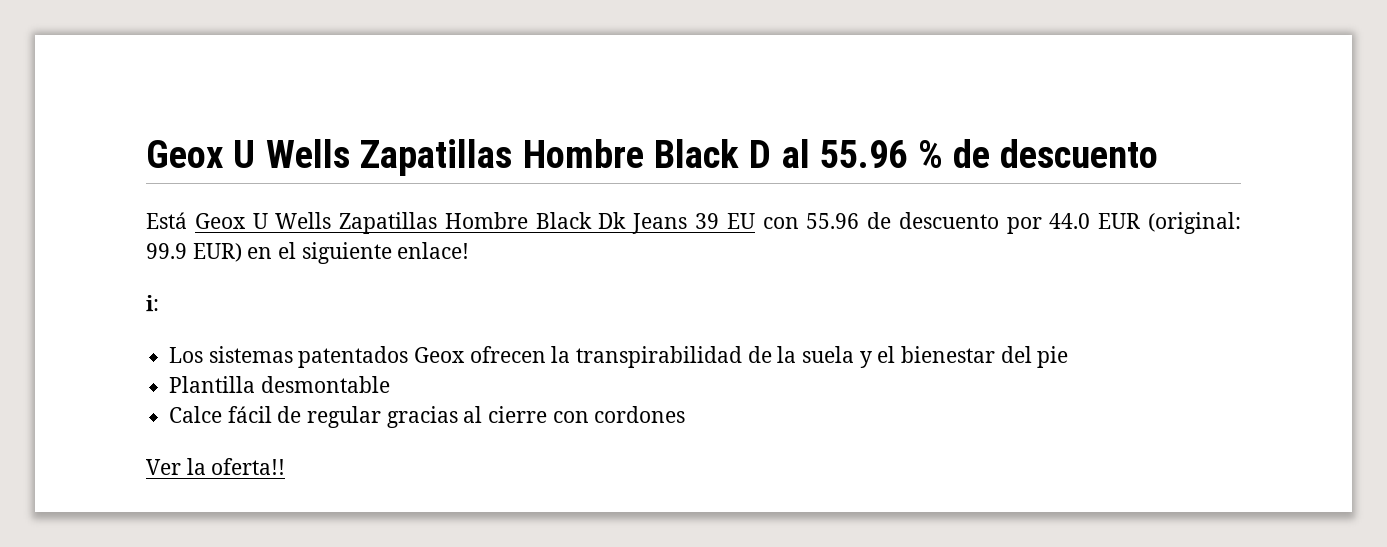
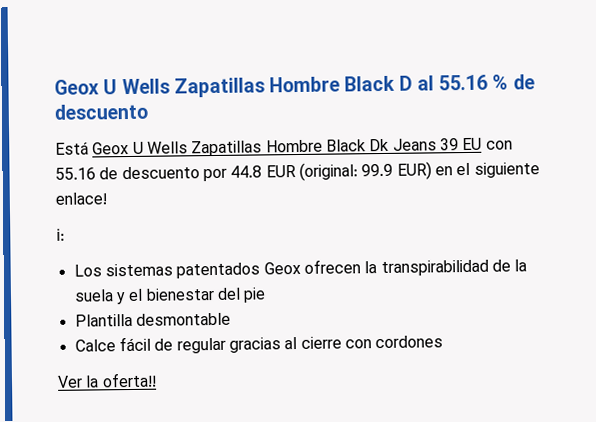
- Geox U Wells Zapatillas Hombre Black D al 55.96 % de descuento
+ Geox U Wells Zapatillas Hombre Black D al 55.16 % de descuento
- Está Geox U Wells Zapatillas Hombre Black Dk Jeans 39 EU con 55.96 de descuento por 44.0 EUR (original: 99.9 EUR) en el siguiente enlace!
+ Está Geox U Wells Zapatillas Hombre Black Dk Jeans 39 EU con 55.16 de descuento por 44.8 EUR (original: 99.9 EUR) en el siguiente enlace!

